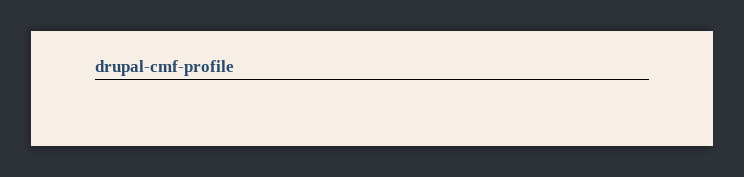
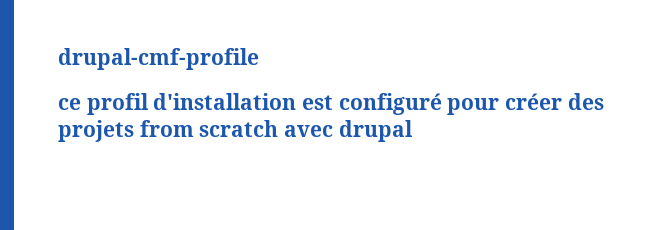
+ ce profil d'installation est configuré pour créer des projets from scratch avec drupal

